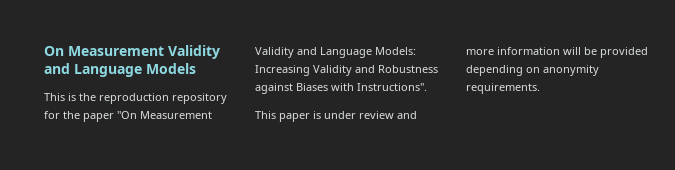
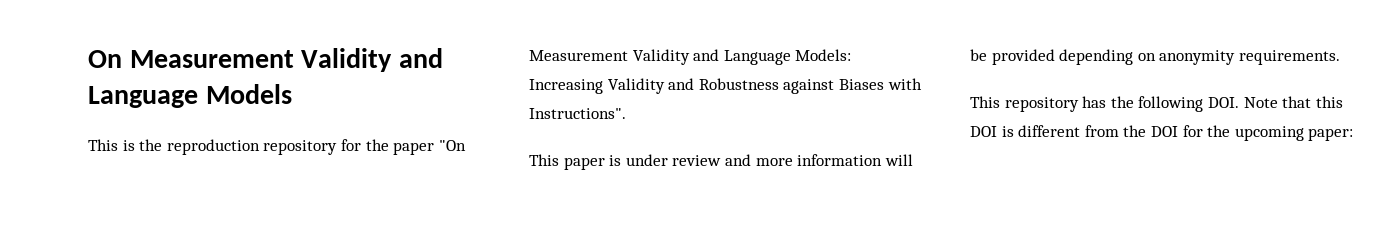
+ This repository has the following DOI. Note that this DOI is different from the DOI for the upcoming paper:

